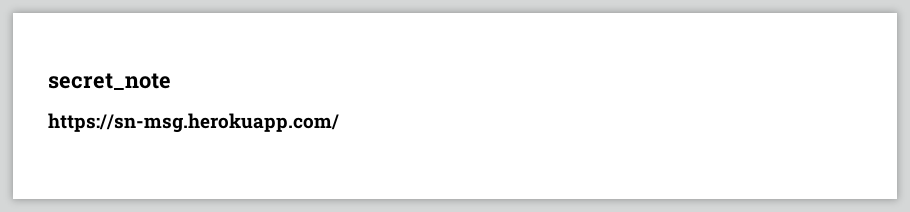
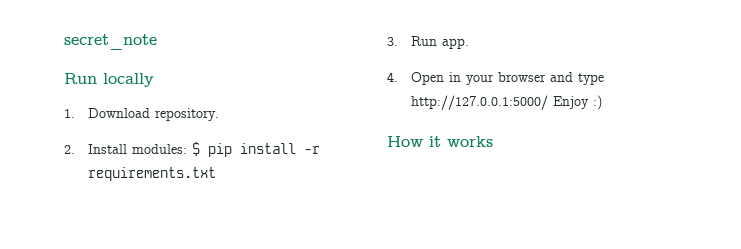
- https://sn-msg.herokuapp.com/
+ Run locally
+ 1. Download repository.
+ 2. Install modules: $ pip install -r requirements.txt
+ 3. Run app.
+ 4. Open in your browser and type http://127.0.0.1:5000/ Enjoy :)
+ How it works

